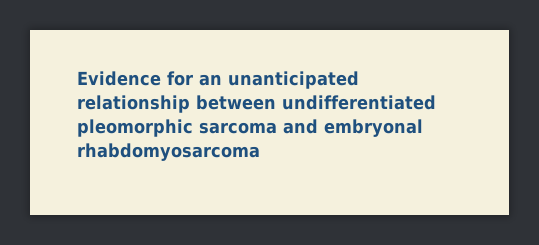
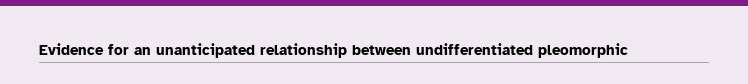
- Evidence for an unanticipated relationship between undifferentiated pleomorphic sarcoma and embryonal rhabdomyosarcoma
+ Evidence for an unanticipated relationship between undifferentiated pleomorphic

